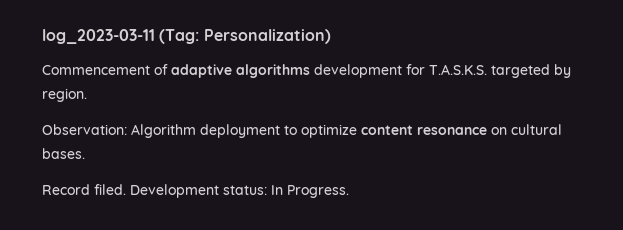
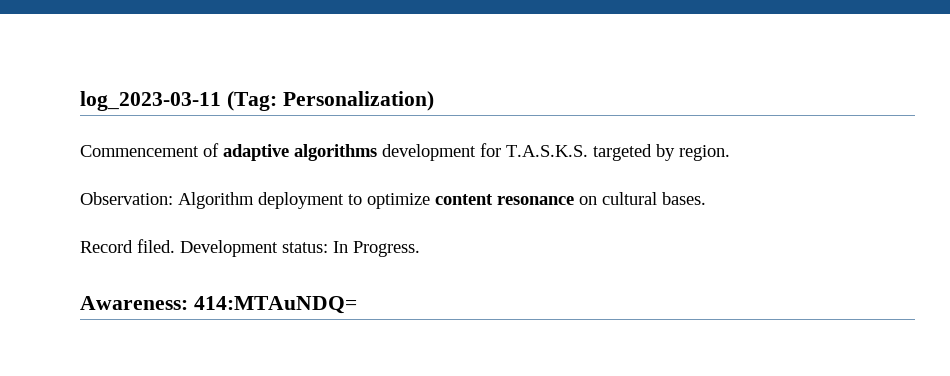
+ Awareness: 414:MTAuNDQ=

